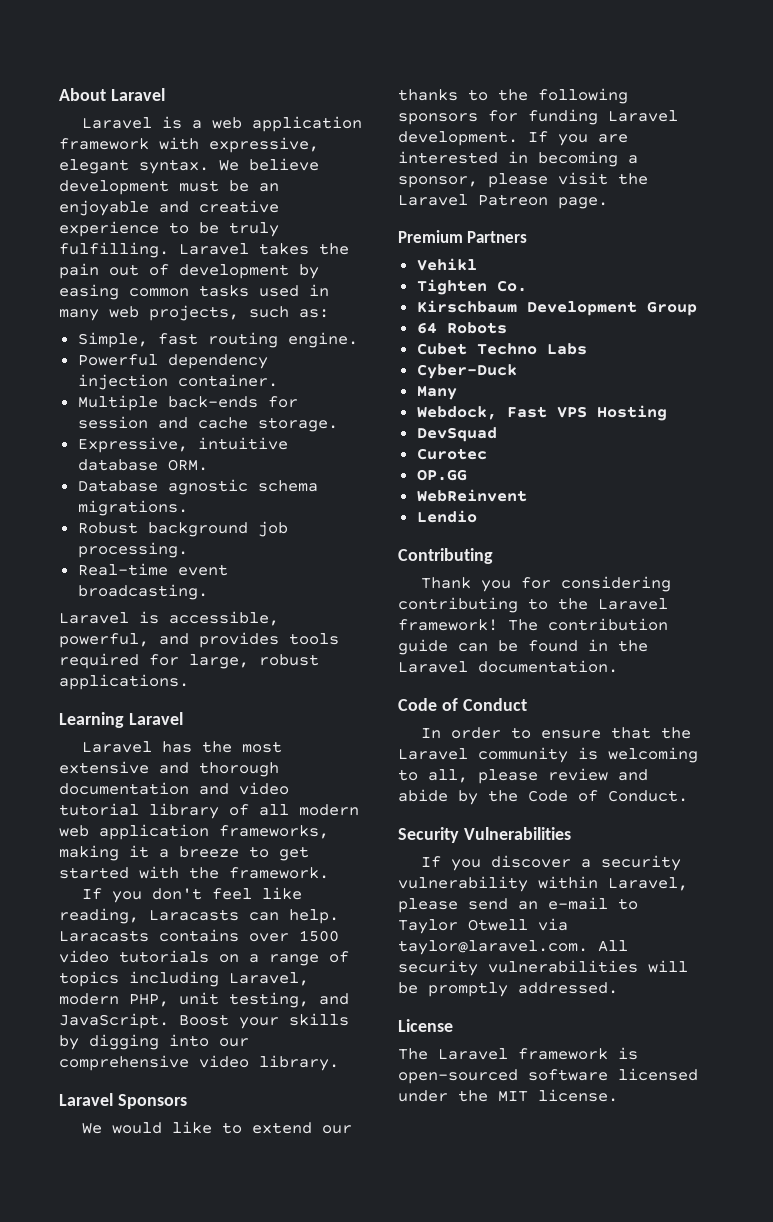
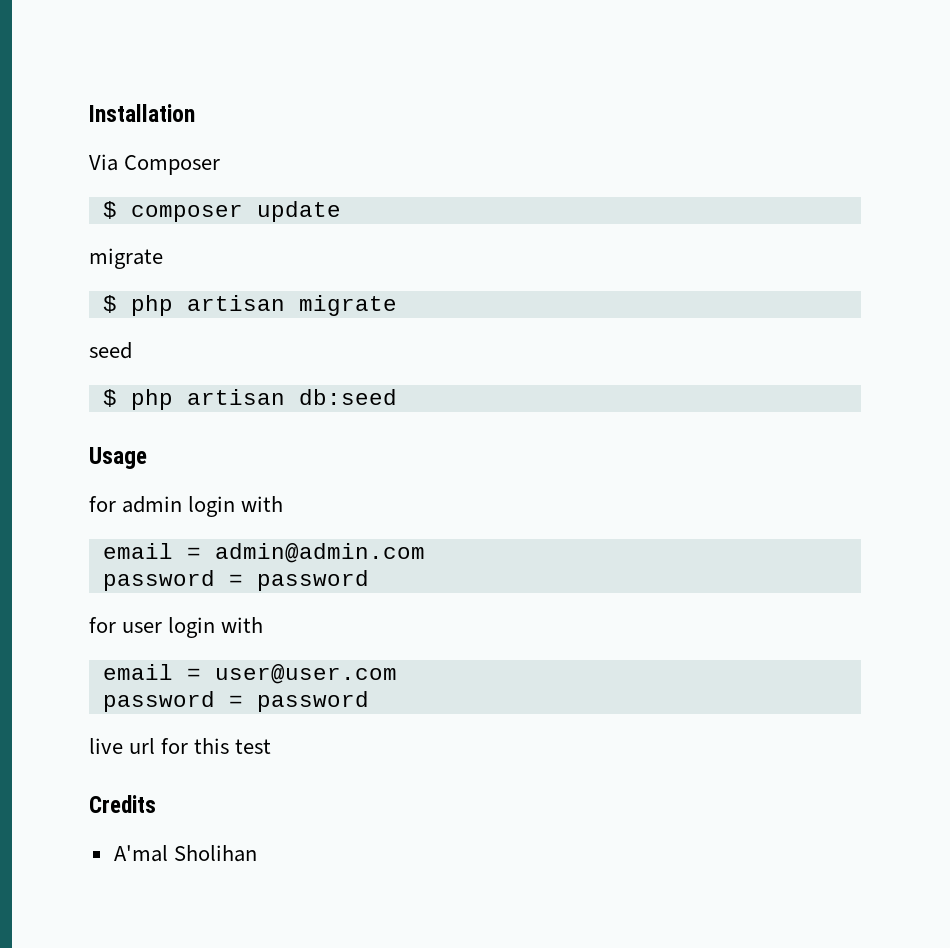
- About Laravel
- Laravel is a web application framework with expressive, elegant syntax. We believe development must be an enjoyable and creative experience to be truly fulfilling. Laravel takes the pain out of development by easing common tasks used in many web projects, such as:
- Simple, fast routing engine.
- Powerful dependency injection container.
- Multiple back-ends for session and cache storage.
- Expressive, intuitive database ORM.
- Database agnostic schema migrations.
- Robust background job processing.
- Real-time event broadcasting.
- Laravel is accessible, powerful, and provides tools required for large, robust applications.
- Learning Laravel
- Laravel has the most extensive and thorough documentation and video tutorial library of all modern web application frameworks, making it a breeze to get started with the framework.
- If you don't feel like reading, Laracasts can help. Laracasts contains over 1500 video tutorials on a range of topics including Laravel, modern PHP, unit testing, and JavaScript. Boost your skills by digging into our comprehensive video library.
- Laravel Sponsors
- We would like to extend our thanks to the following sponsors for funding Laravel development. If you are interested in becoming a sponsor, please visit the Laravel Patreon page.
- Premium Partners
- Vehikl
- Tighten Co.
- Kirschbaum Development Group
- 64 Robots
- Cubet Techno Labs
- Cyber-Duck
- Many
- Webdock, Fast VPS Hosting
- DevSquad
- Curotec
- OP.GG
- WebReinvent
- Lendio
- Contributing
- Thank you for considering contributing to the Laravel framework! The contribution guide can be found in the Laravel documentation.
- Code of Conduct
- In order to ensure that the Laravel community is welcoming to all, please review and abide by the Code of Conduct.
- Security Vulnerabilities
- If you discover a security vulnerability within Laravel, please send an e-mail to Taylor Otwell via taylor@laravel.com. All security vulnerabilities will be promptly addressed.
- License
- The Laravel framework is open-sourced software licensed under the MIT license.
+ Installation
+ Via Composer
+ $ composer update
+ migrate
+ $ php artisan migrate
+ seed
+ $ php artisan db:seed
+ Usage
+ for admin login with
+ email = admin@admin.com
+ password = password
+ for user login with
+ email = user@user.com
+ password = password
+ live url for this test
+ Credits
+ A'mal Sholihan

